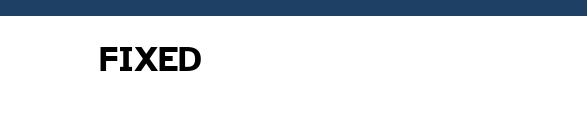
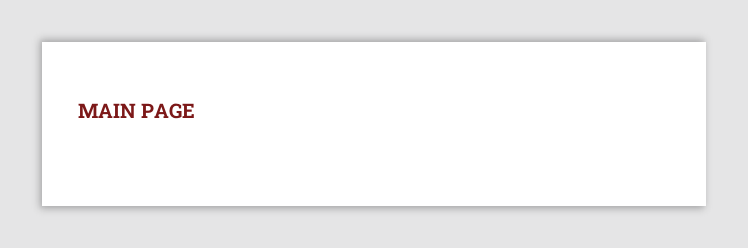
- FIXED
+ MAIN PAGE

